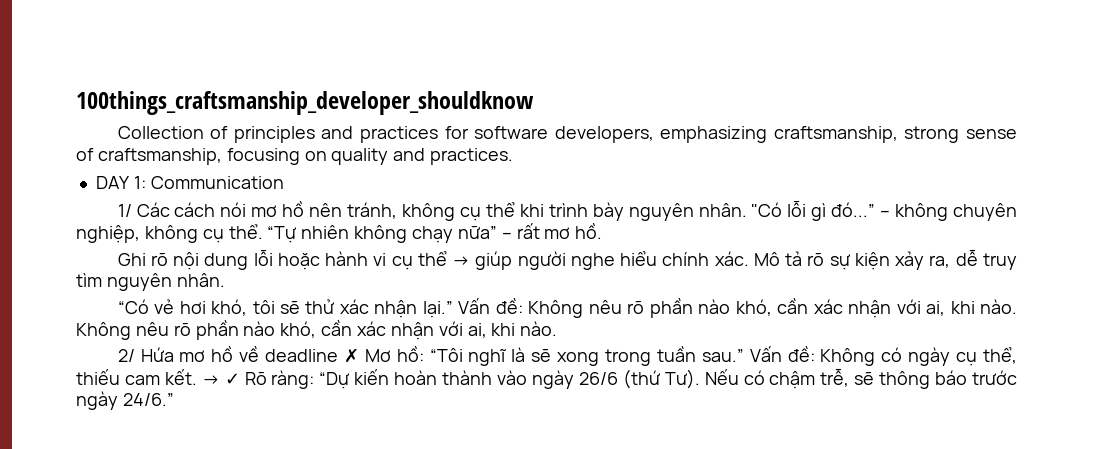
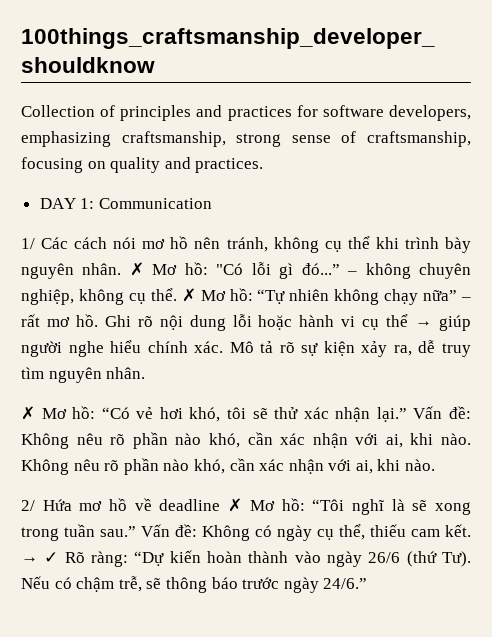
- "Có lỗi gì đó...”
+ ✗ Mơ hồ: "Có lỗi gì đó...”
- “Tự nhiên không chạy nữa” – rất mơ hồ.
- Ghi rõ nội dung lỗi hoặc hành vi cụ thể → giúp người nghe hiểu chính xác.
+ ✗ Mơ hồ: “Tự nhiên không chạy nữa” – rất mơ hồ. Ghi rõ nội dung lỗi hoặc hành vi cụ thể → giúp người nghe hiểu chính xác.
- “Có vẻ hơi khó, tôi sẽ thử xác nhận lại.”
+ ✗ Mơ hồ: “Có vẻ hơi khó, tôi sẽ thử xác nhận lại.”

